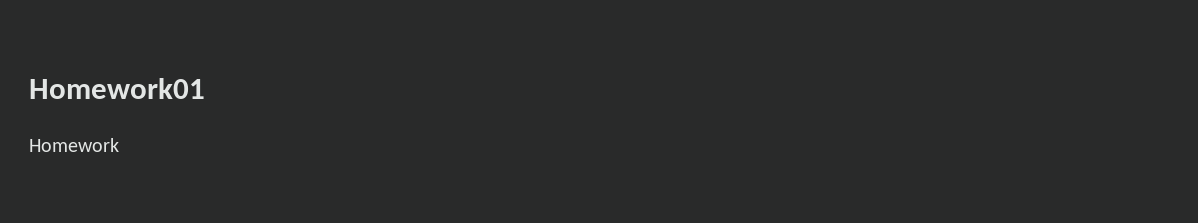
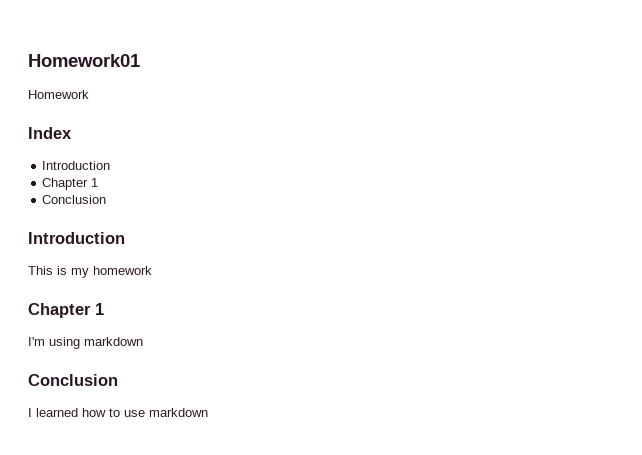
+ Index
+ Introduction
+ Chapter 1
+ Conclusion
+ Introduction
+ This is my homework
+ Chapter 1
+ I'm using markdown
+ Conclusion
+ I learned how to use markdown

